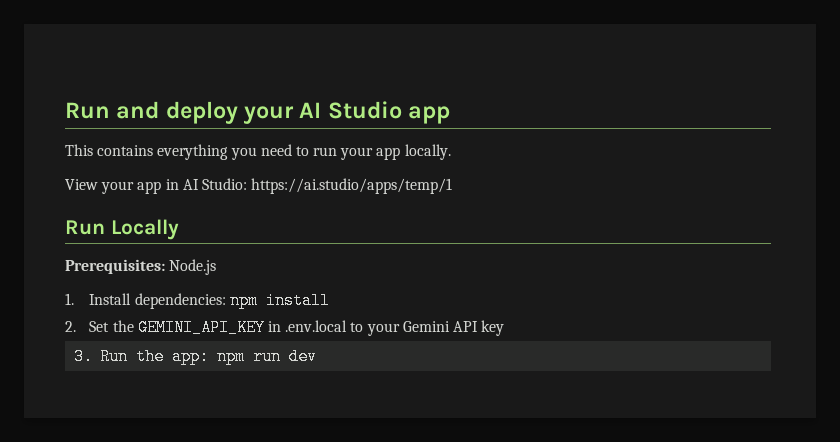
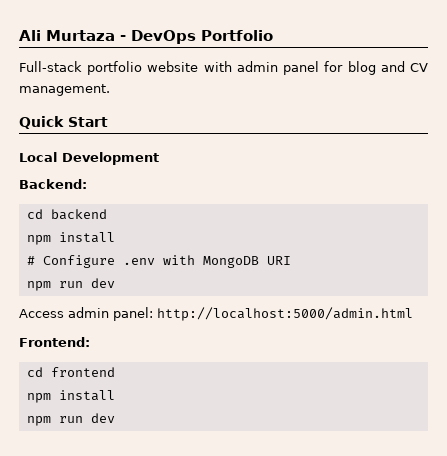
- Run and deploy your AI Studio app
- This contains everything you need to run your app locally.
- View your app in AI Studio: https://ai.studio/apps/temp/1
- Run Locally
- Prerequisites: Node.js
- 1. Install dependencies: npm install
- 2. Set the GEMINI_API_KEY in .env.local to your Gemini API key
- 3. Run the app: npm run dev
+ Ali Murtaza - DevOps Portfolio
+ Full-stack portfolio website with admin panel for blog and CV management.
+ Quick Start
+ Local Development
+ Backend:
+ cd backend
+ npm install
+ # Configure .env with MongoDB URI
+ npm run dev
+ Access admin panel: http://localhost:5000/admin.html
+ Frontend:
+ cd frontend
+ npm install
+ npm run dev

